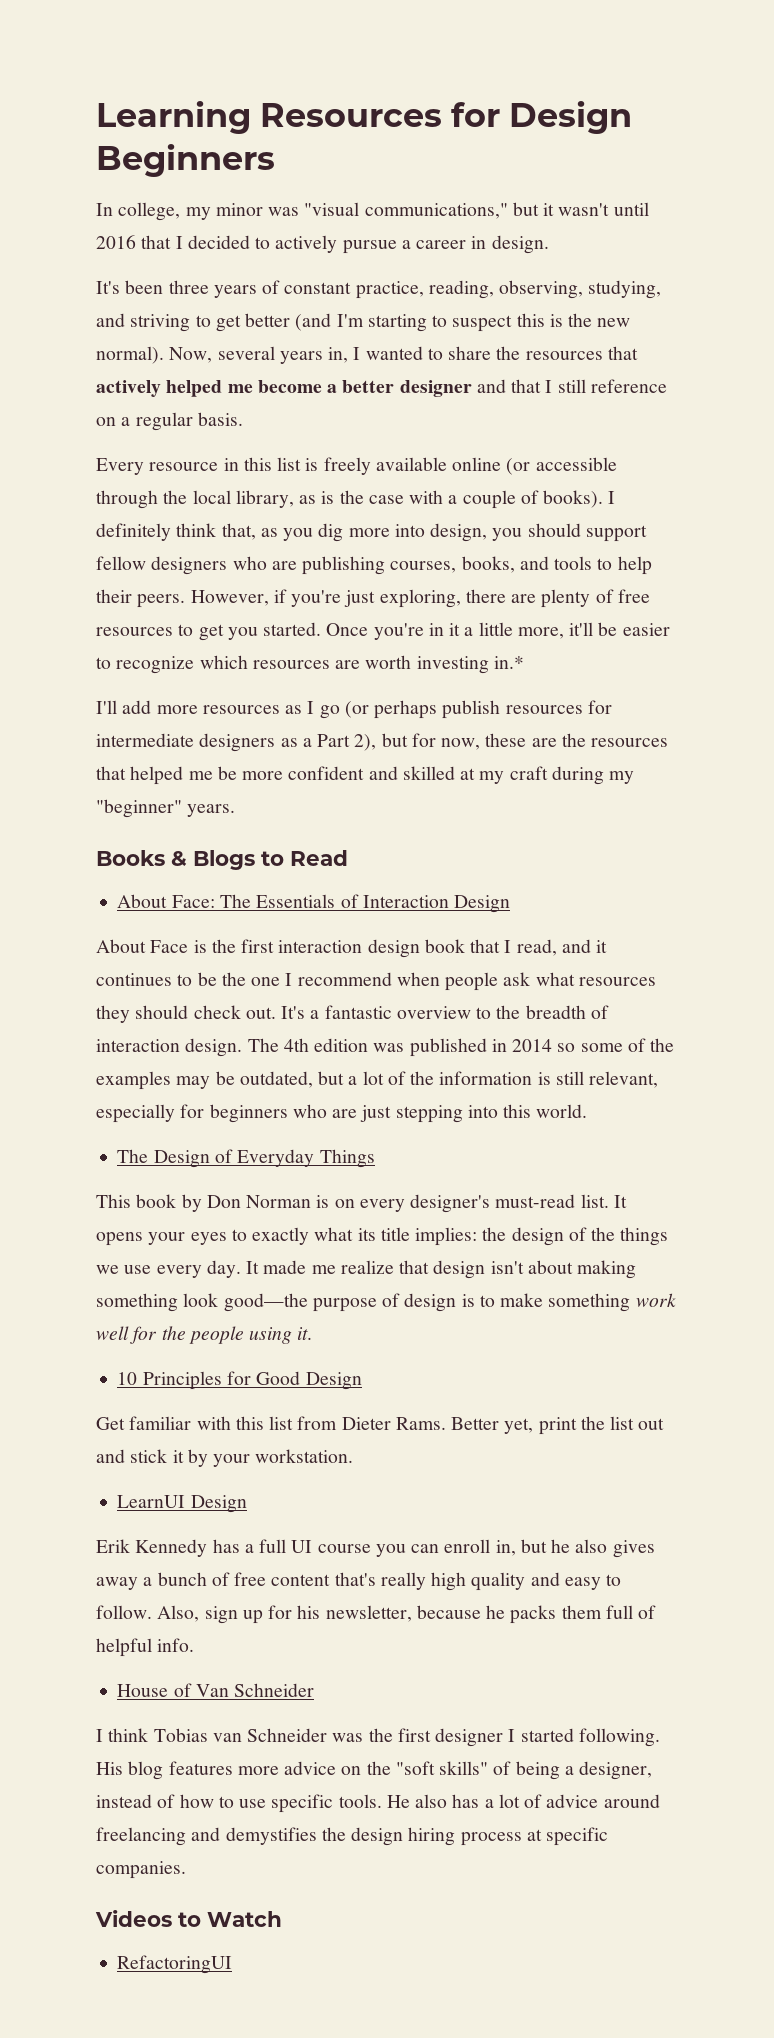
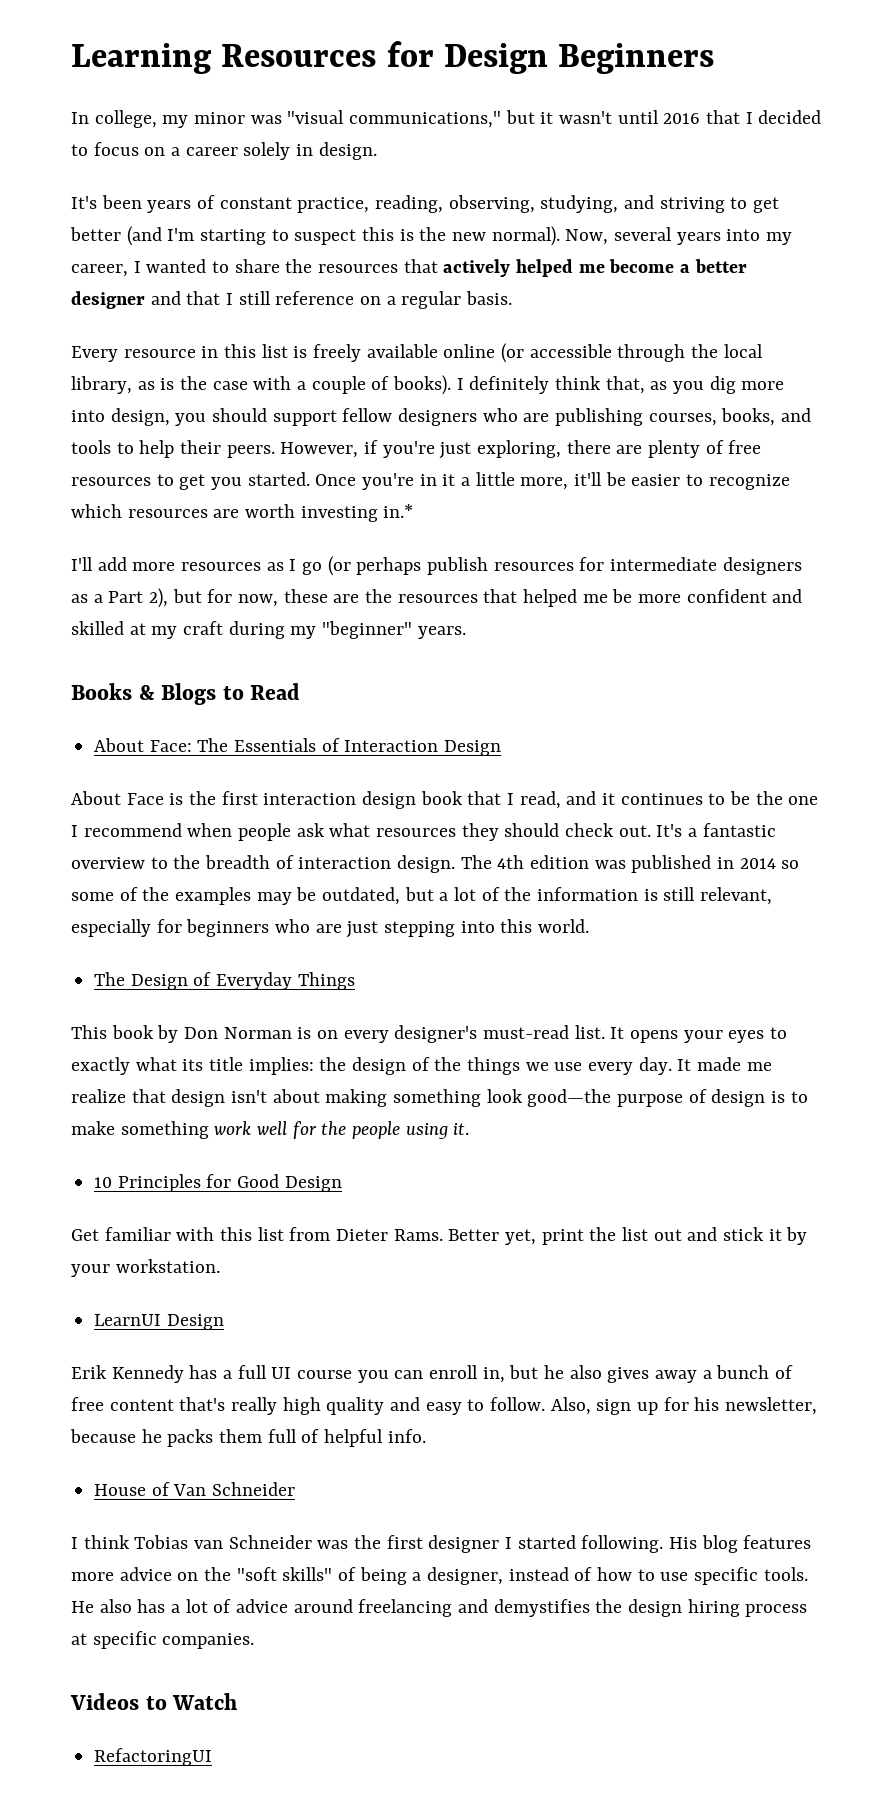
- In college, my minor was "visual communications," but it wasn't until 2016 that I decided to actively pursue a career in design.
+ In college, my minor was "visual communications," but it wasn't until 2016 that I decided to focus on a career solely in design.
- It's been three years of constant practice, reading, observing, studying, and striving to get better (and I'm starting to suspect this is the new normal).
+ It's been years of constant practice, reading, observing, studying, and striving to get better (and I'm starting to suspect this is the new normal).
- Now, several years in, I wanted to share the resources that actively helped me become a better designer and that I still reference on a regular basis.
+ Now, several years into my career, I wanted to share the resources that actively helped me become a better designer and that I still reference on a regular basis.

